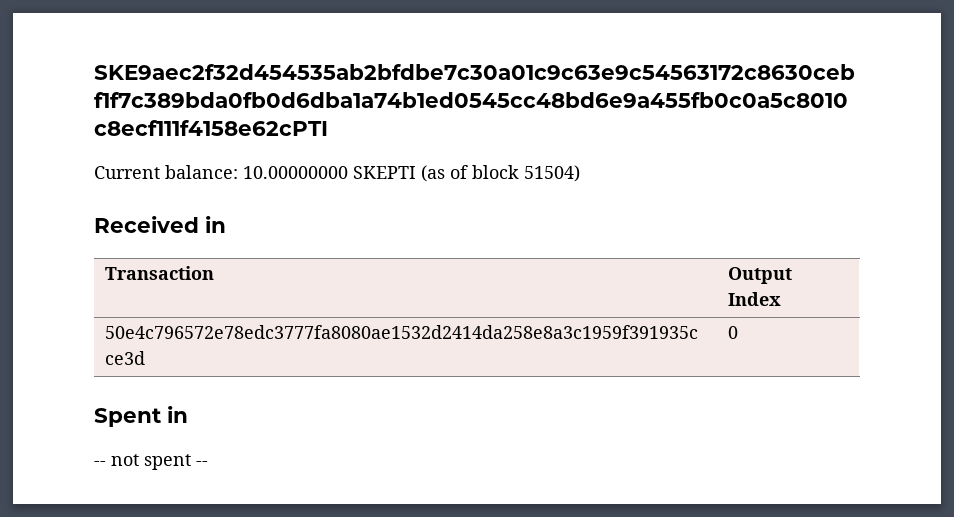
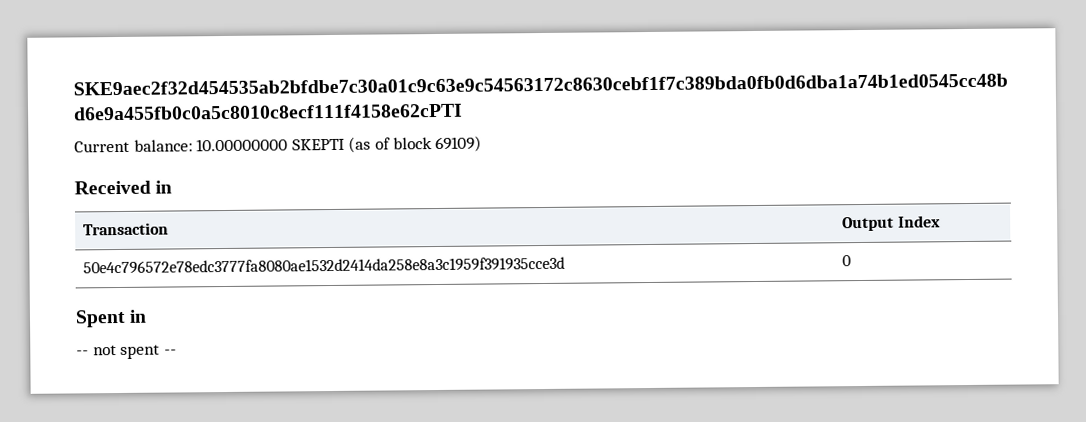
- Current balance: 10.00000000 SKEPTI (as of block 51504)
+ Current balance: 10.00000000 SKEPTI (as of block 69109)

